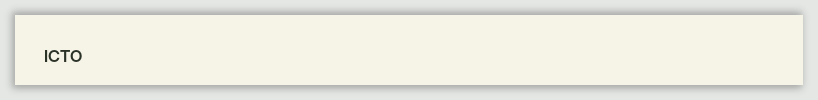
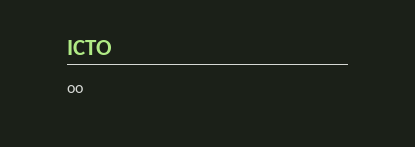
+ oo

